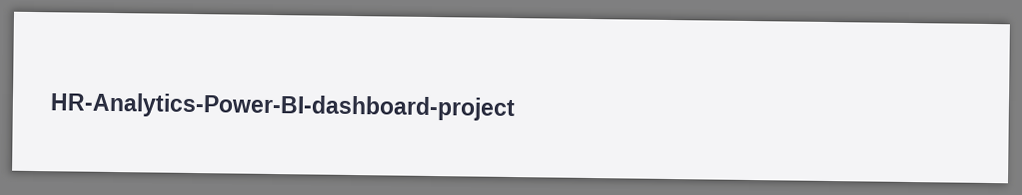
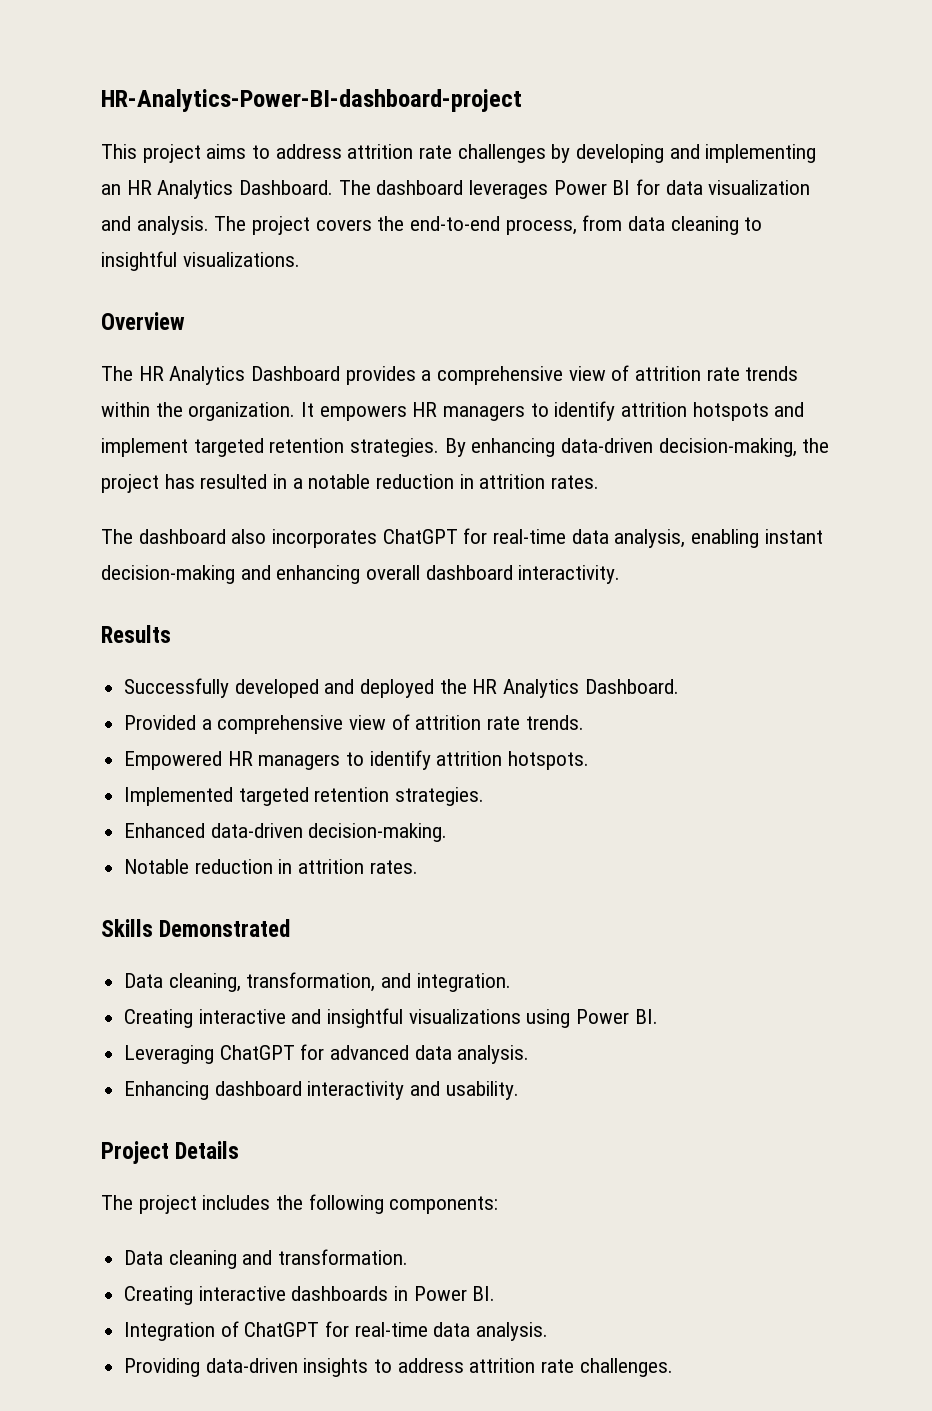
+ This project aims to address attrition rate challenges by developing and implementing an HR Analytics Dashboard. The dashboard leverages Power BI for data visualization and analysis. The project covers the end-to-end process, from data cleaning to insightful visualizations.
+ Overview
+ The HR Analytics Dashboard provides a comprehensive view of attrition rate trends within the organization. It empowers HR managers to identify attrition hotspots and implement targeted retention strategies. By enhancing data-driven decision-making, the project has resulted in a notable reduction in attrition rates.
+ The dashboard also incorporates ChatGPT for real-time data analysis, enabling instant decision-making and enhancing overall dashboard interactivity.
+ Results
+ Successfully developed and deployed the HR Analytics Dashboard.
+ Provided a comprehensive view of attrition rate trends.
+ Empowered HR managers to identify attrition hotspots.
+ Implemented targeted retention strategies.
+ Enhanced data-driven decision-making.
+ Notable reduction in attrition rates.
+ Skills Demonstrated
+ Data cleaning, transformation, and integration.
+ Creating interactive and insightful visualizations using Power BI.
+ Leveraging ChatGPT for advanced data analysis.
+ Enhancing dashboard interactivity and usability.
+ Project Details
+ The project includes the following components:
+ Data cleaning and transformation.
+ Creating interactive dashboards in Power BI.
+ Integration of ChatGPT for real-time data analysis.
+ Providing data-driven insights to address attrition rate challenges.

